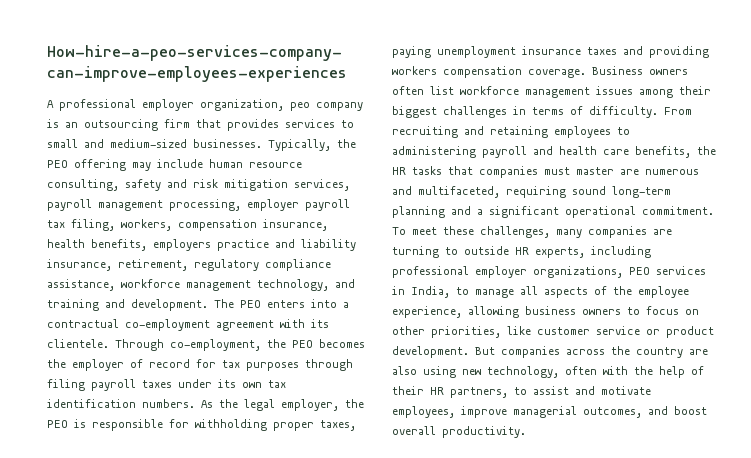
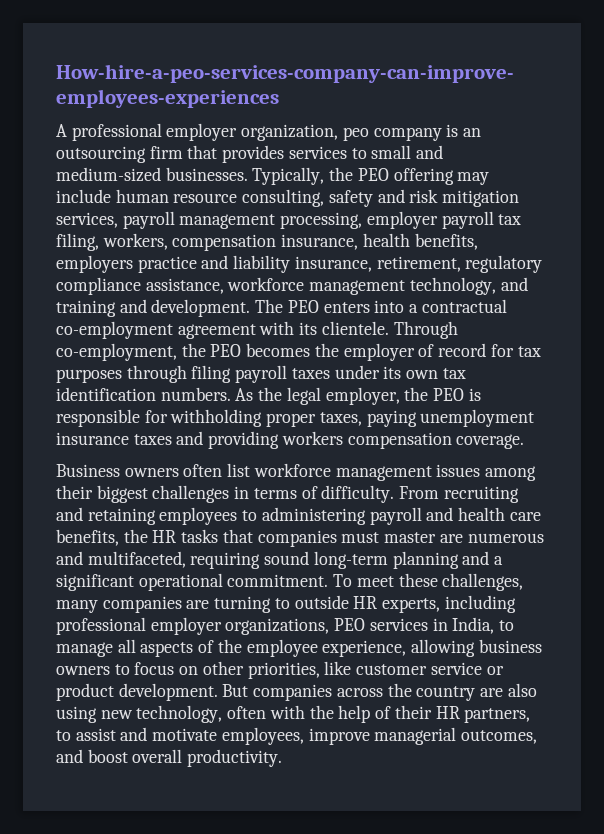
- As the legal employer, the PEO is responsible for withholding proper taxes, paying unemployment insurance taxes and providing workers compensation coverage. Business owners often list workforce management issues among their biggest challenges in terms of difficulty.
+ As the legal employer, the PEO is responsible for withholding proper taxes, paying unemployment insurance taxes and providing workers compensation coverage.
+ Business owners often list workforce management issues among their biggest challenges in terms of difficulty.

